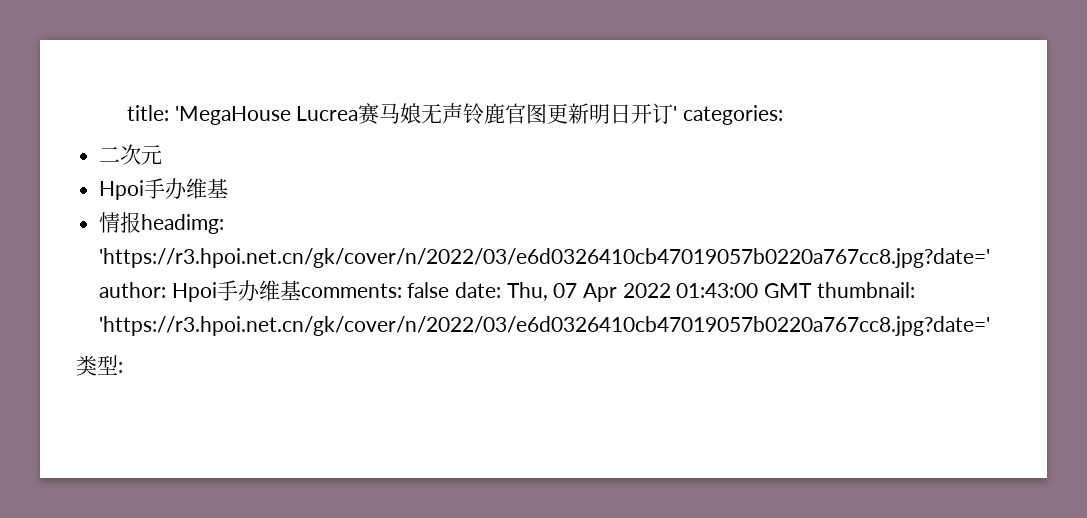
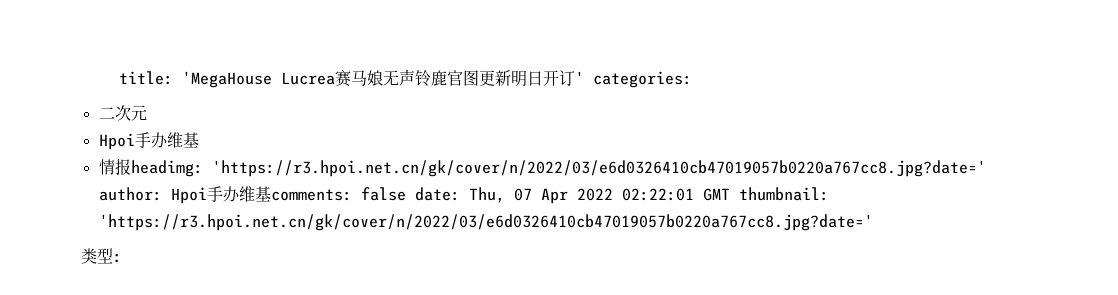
- 情报headimg: 'https://r3.hpoi.net.cn/gk/cover/n/2022/03/e6d0326410cb47019057b0220a767cc8.jpg?date=' author: Hpoi手办维基comments: false date: Thu, 07 Apr 2022 01:43:00 GMT thumbnail: 'https://r3.hpoi.net.cn/gk/cover/n/2022/03/e6d0326410cb47019057b0220a767cc8.jpg?date='
+ 情报headimg: 'https://r3.hpoi.net.cn/gk/cover/n/2022/03/e6d0326410cb47019057b0220a767cc8.jpg?date=' author: Hpoi手办维基comments: false date: Thu, 07 Apr 2022 02:22:01 GMT thumbnail: 'https://r3.hpoi.net.cn/gk/cover/n/2022/03/e6d0326410cb47019057b0220a767cc8.jpg?date='

